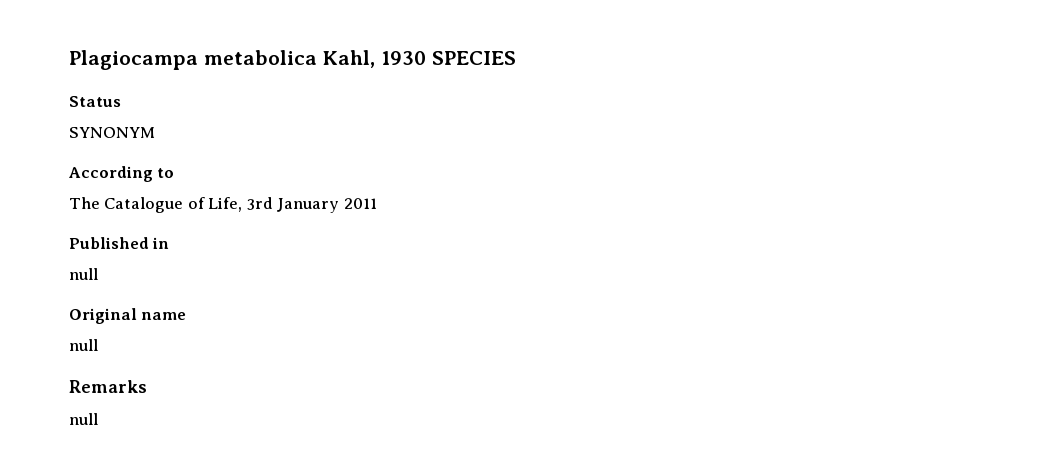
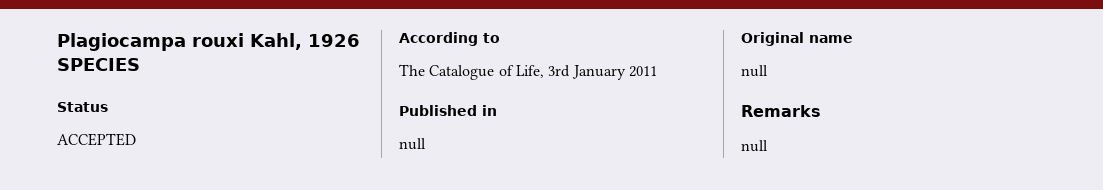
- Plagiocampa metabolica Kahl, 1930 SPECIES
+ Plagiocampa rouxi Kahl, 1926 SPECIES
- SYNONYM
+ ACCEPTED

